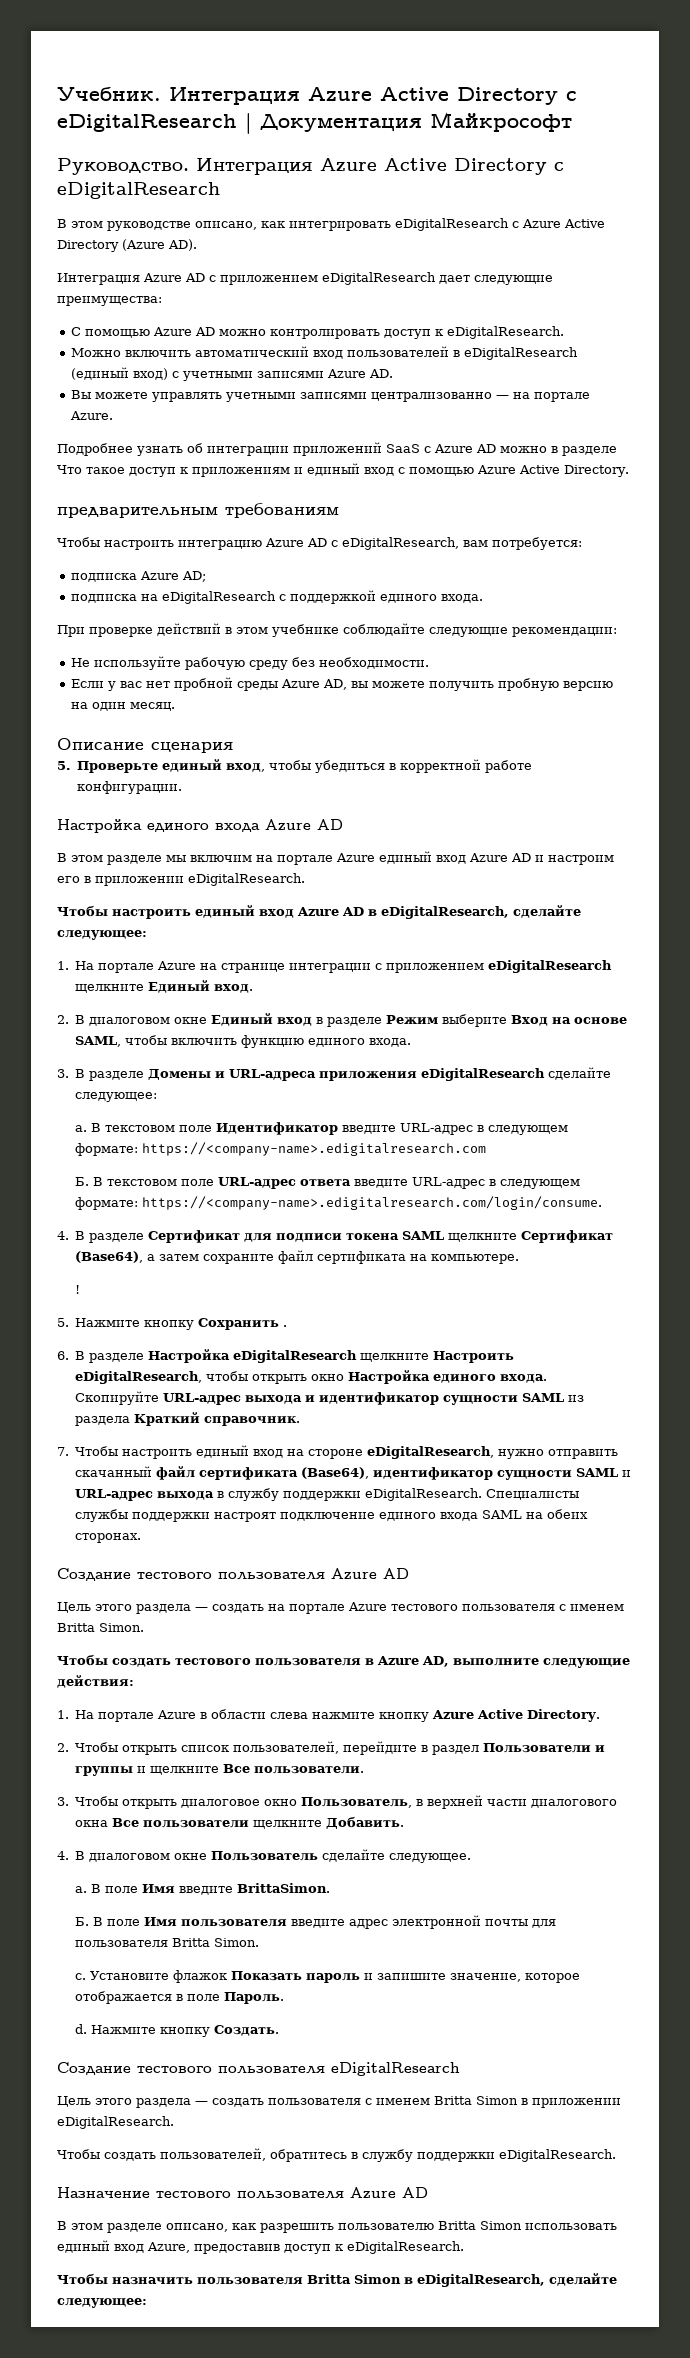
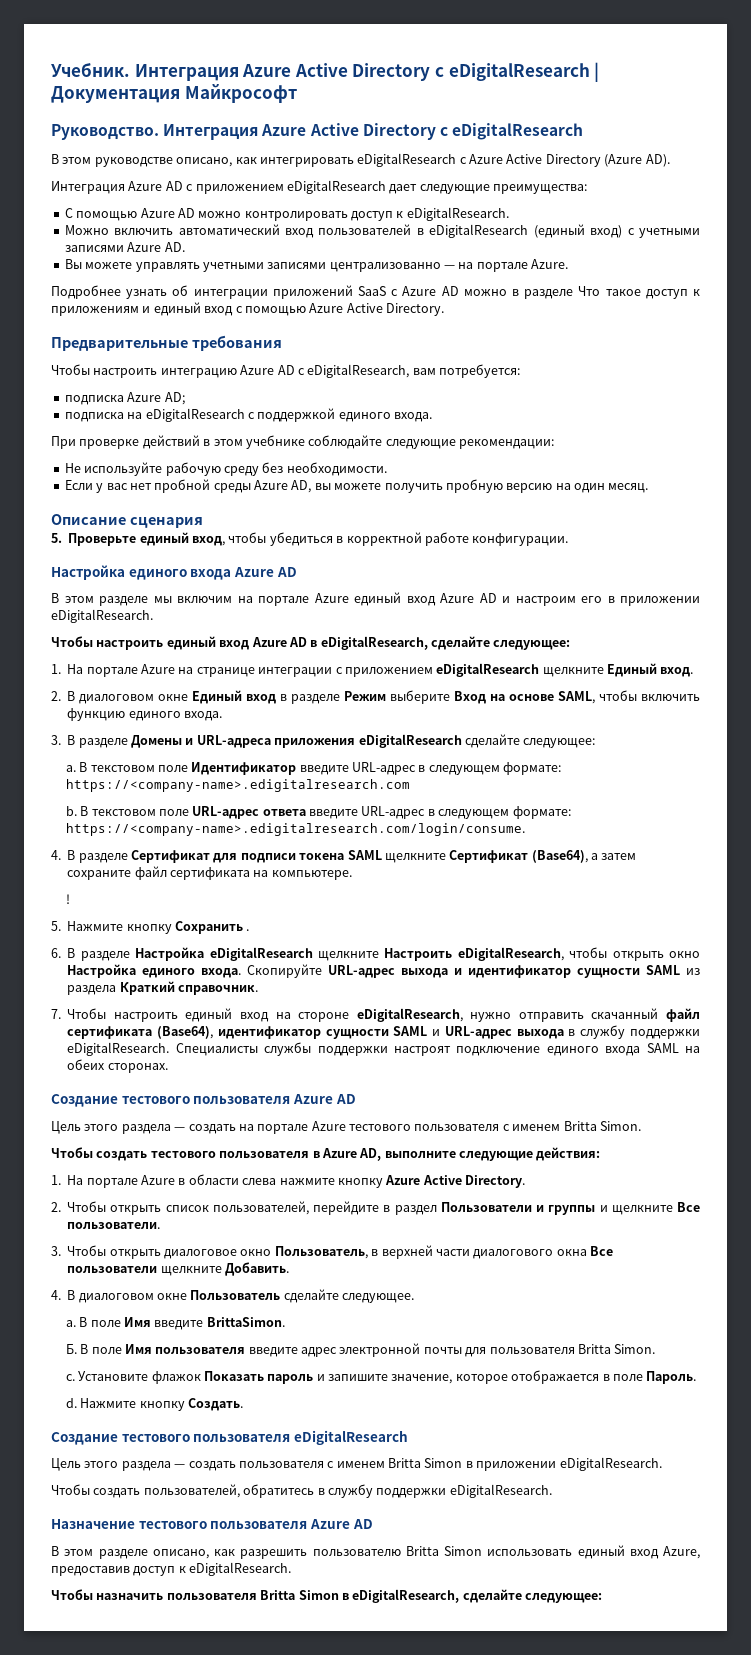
- предварительным требованиям
+ Предварительные требования
- Б. В текстовом поле URL-адрес ответа введите URL-адрес в следующем формате: https://<company-name>.edigitalresearch.com/login/consume.
+ b. В текстовом поле URL-адрес ответа введите URL-адрес в следующем формате: https://<company-name>.edigitalresearch.com/login/consume.

